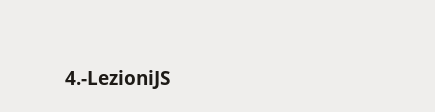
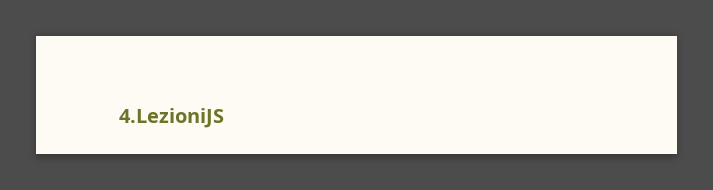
- 4.-LezioniJS
+ 4.LezioniJS

